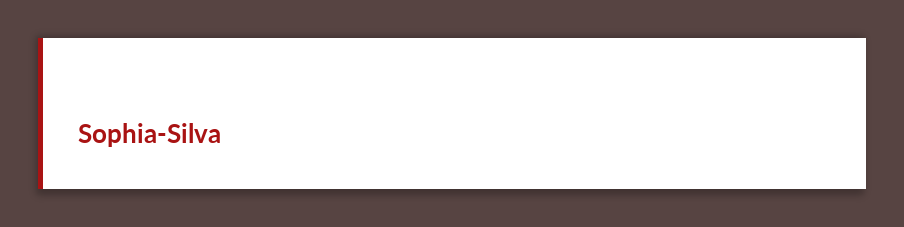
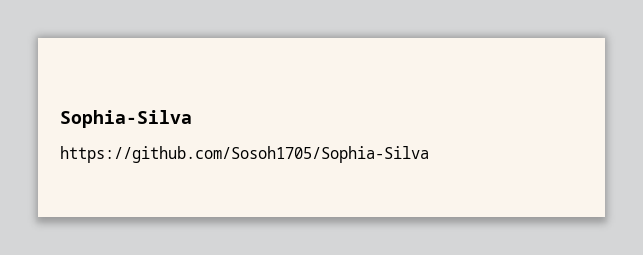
+ https://github.com/Sosoh1705/Sophia-Silva

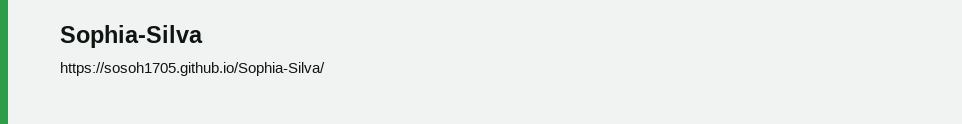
- https://github.com/Sosoh1705/Sophia-Silva
+ https://sosoh1705.github.io/Sophia-Silva/

